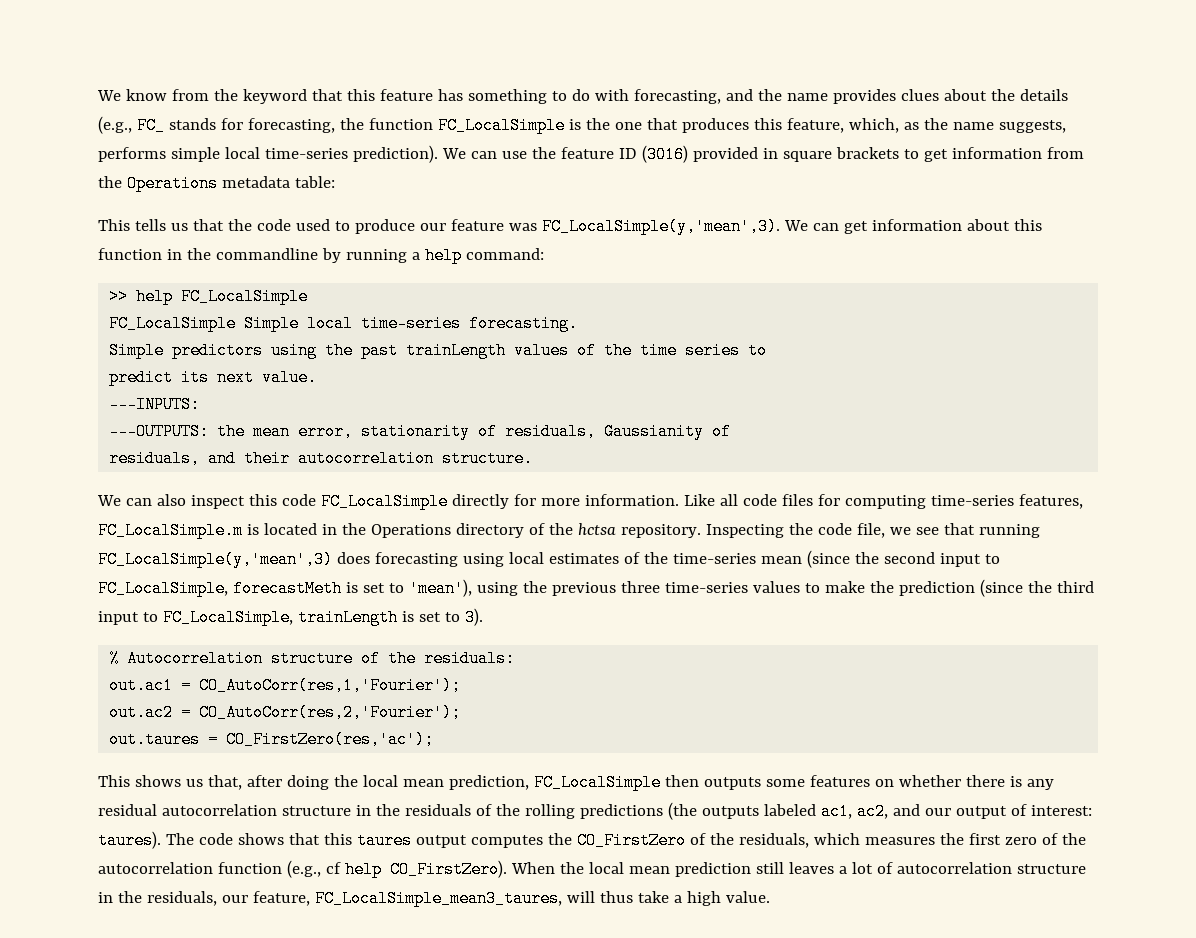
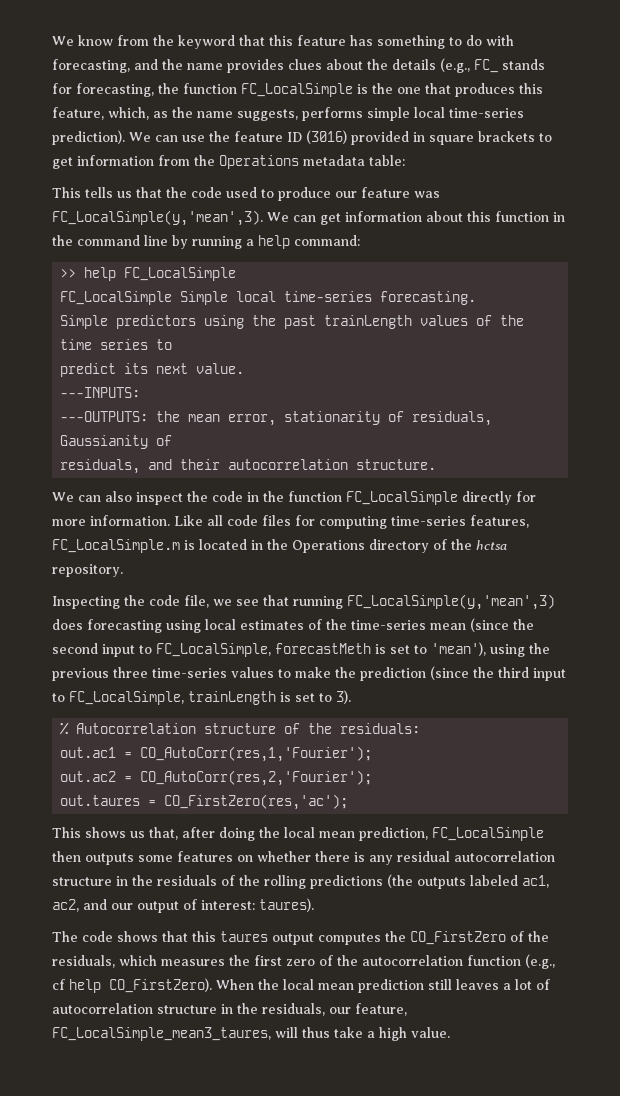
- We can get information about this function in the commandline by running a help command:
+ We can get information about this function in the command line by running a help command:
- We can also inspect this code FC_LocalSimple directly for more information.
+ We can also inspect the code in the function FC_LocalSimple directly for more information.
- Like all code files for computing time-series features, FC_LocalSimple.m is located in the Operations directory of the hctsa repository. Inspecting the code file, we see that running FC_LocalSimple(y,'mean',3) does forecasting using local estimates of the time-series mean (since the second input to FC_LocalSimple, forecastMeth is set to 'mean'), using the previous three time-series values to make the prediction (since the third input to FC_LocalSimple, trainLength is set to 3).
+ Like all code files for computing time-series features, FC_LocalSimple.m is located in the Operations directory of the hctsa repository.
+ Inspecting the code file, we see that running FC_LocalSimple(y,'mean',3) does forecasting using local estimates of the time-series mean (since the second input to FC_LocalSimple, forecastMeth is set to 'mean'), using the previous three time-series values to make the prediction (since the third input to FC_LocalSimple, trainLength is set to 3).
- taures). The code shows that this taures output computes the CO_FirstZero of the residuals, which measures the first zero of the autocorrelation function (e.g., cf help CO_FirstZero).
+ taures).
+ The code shows that this taures output computes the CO_FirstZero of the residuals, which measures the first zero of the autocorrelation function (e.g., cf help CO_FirstZero).

